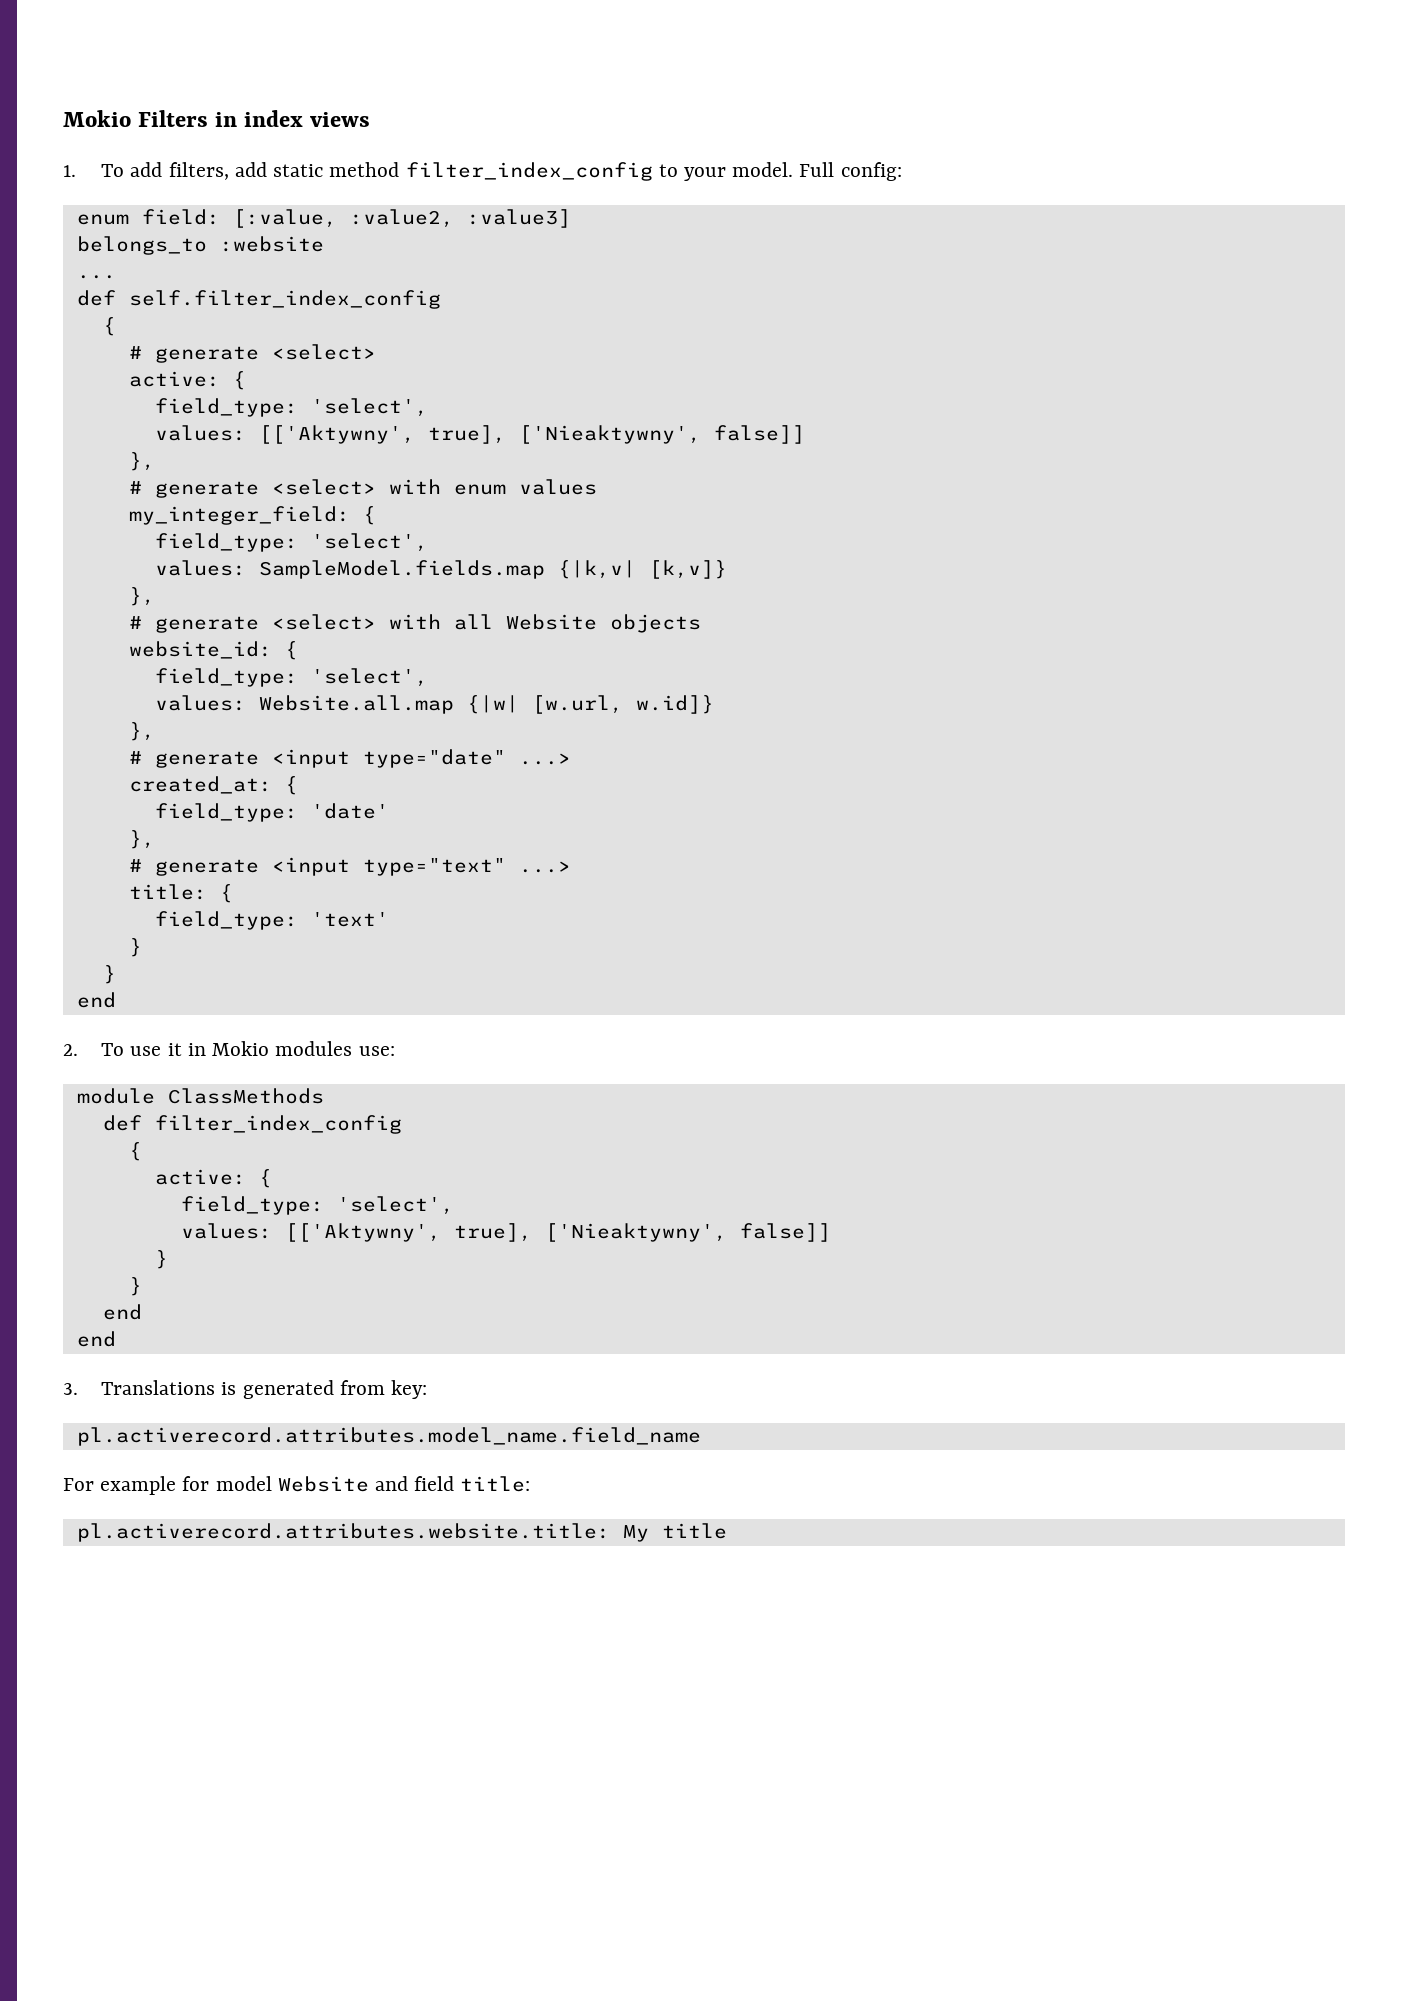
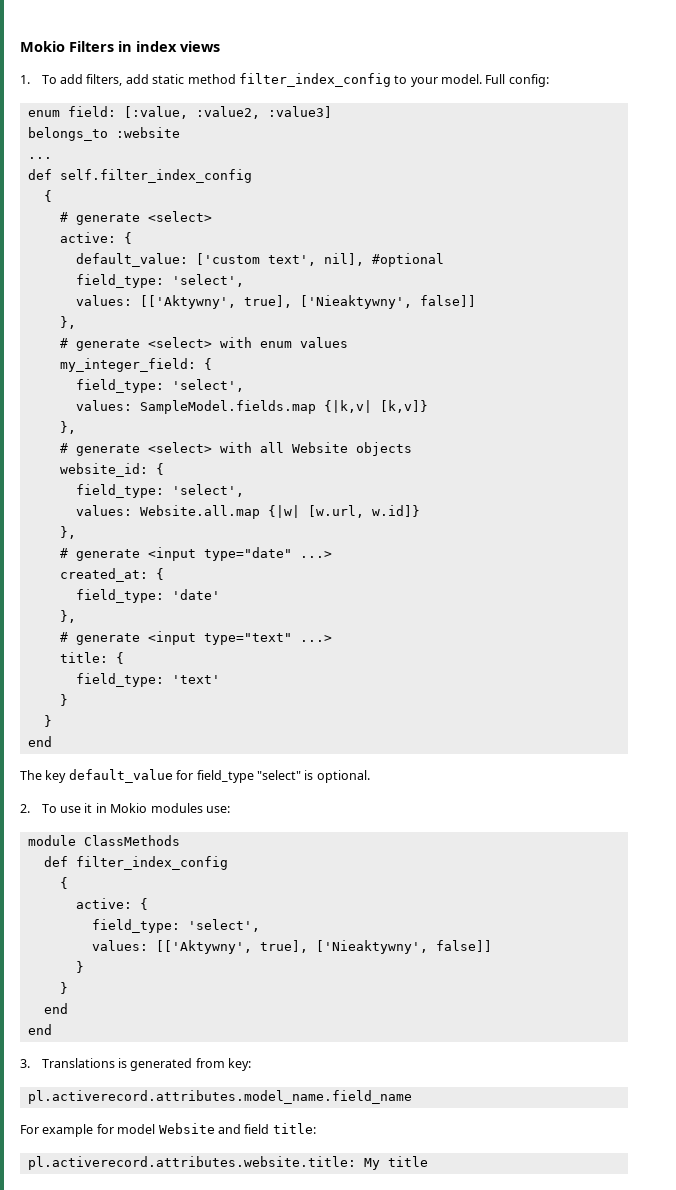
+ default_value: ['custom text', nil], #optional
+ The key default_value for field_type "select" is optional.

